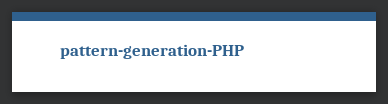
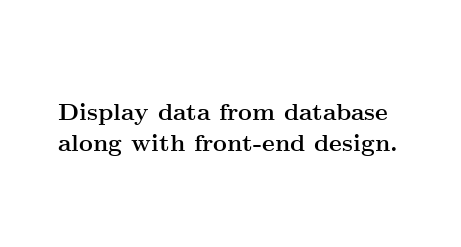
- pattern-generation-PHP
+ Display data from database along with front-end design.

